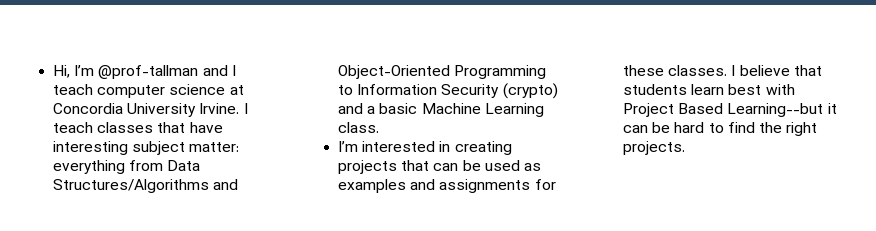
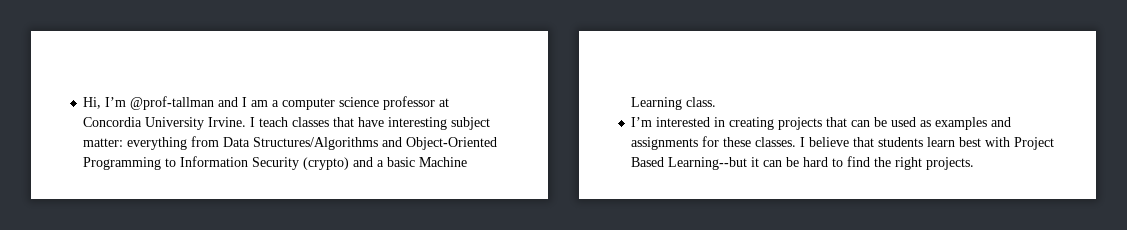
- Hi, I’m @prof-tallman and I teach computer science at Concordia University Irvine.
+ Hi, I’m @prof-tallman and I am a computer science professor at Concordia University Irvine.

